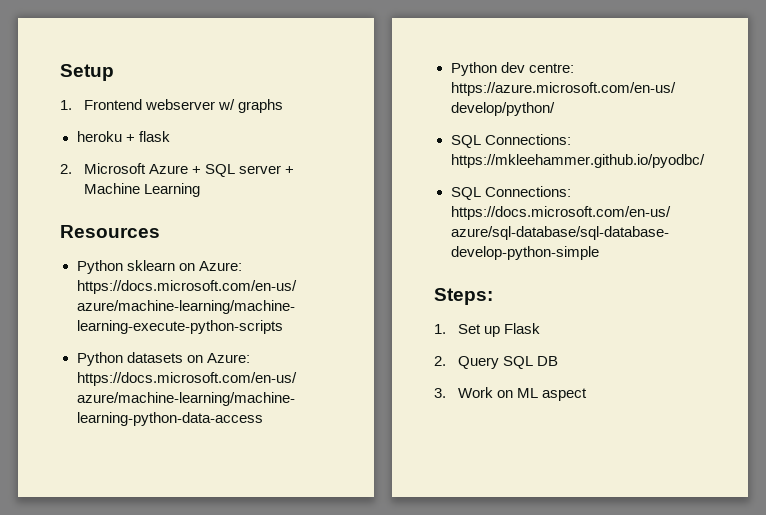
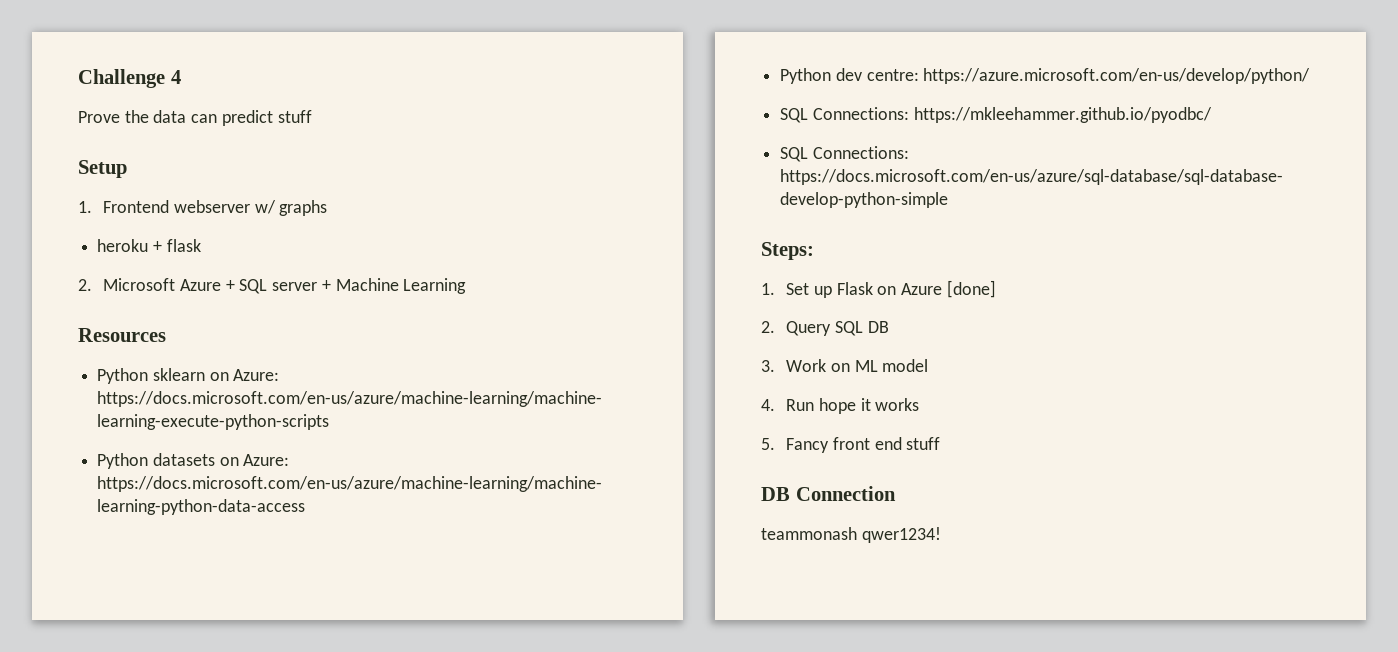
+ Challenge 4
+ Prove the data can predict stuff
- 1. Set up Flask
+ 1. Set up Flask on Azure [done]
- 3. Work on ML aspect
+ 3. Work on ML model
+ 4. Run hope it works
+ 5. Fancy front end stuff
+ DB Connection
+ teammonash qwer1234!

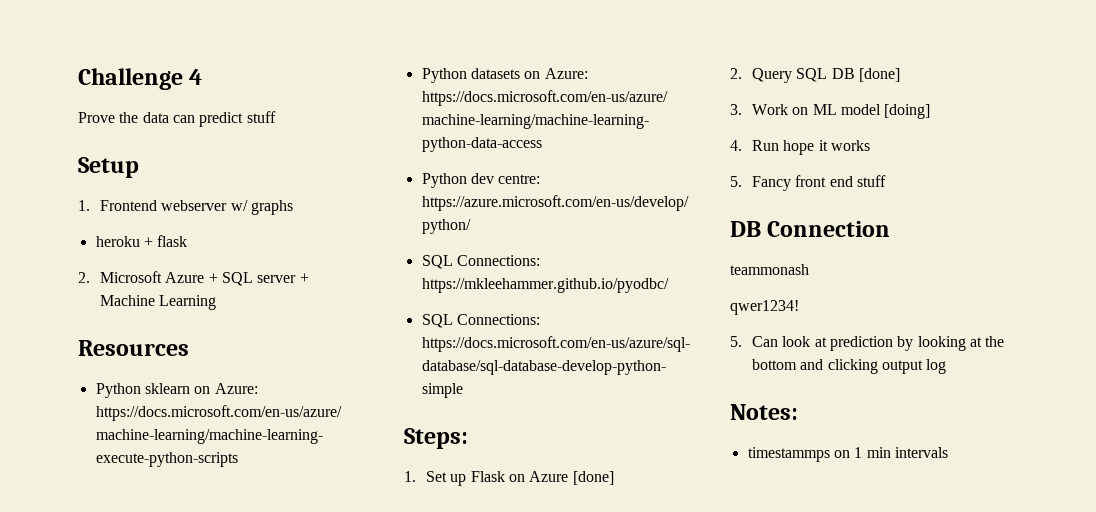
- 2. Query SQL DB
+ 2. Query SQL DB [done]
- 3. Work on ML model
+ 3. Work on ML model [doing]
- teammonash qwer1234!
+ teammonash
+ qwer1234!
+ 5. Can look at prediction by looking at the bottom and clicking output log
+ Notes:
+ timestammps on 1 min intervals

